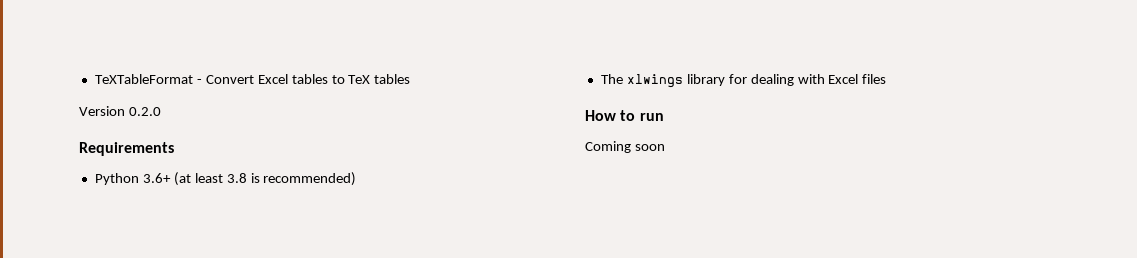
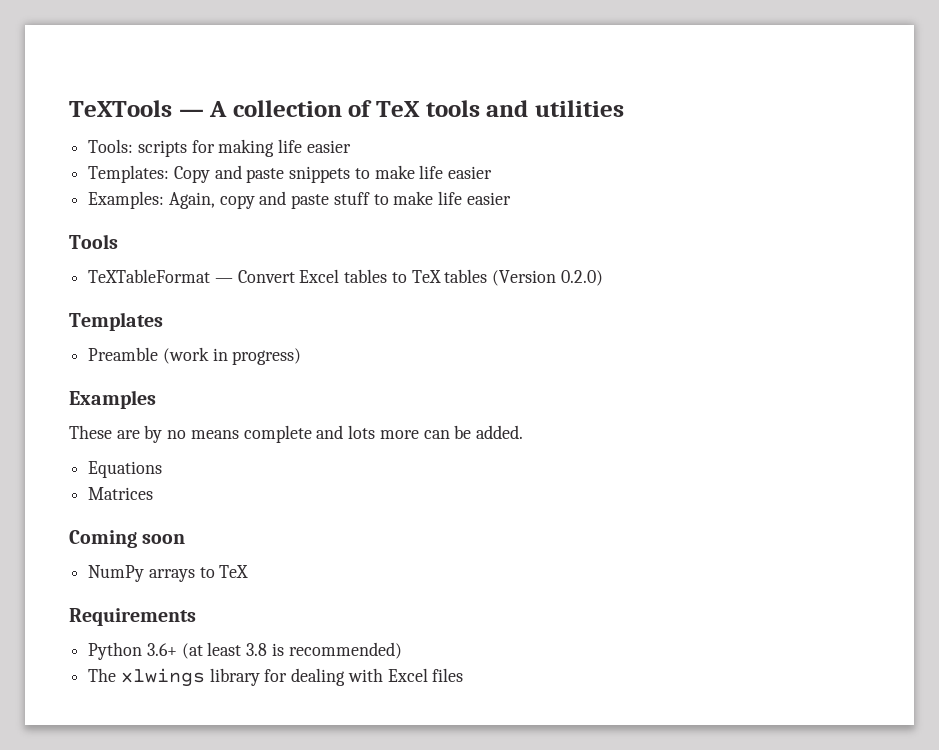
- TeXTableFormat - Convert Excel tables to TeX tables
- Version 0.2.0
+ TeXTools — A collection of TeX tools and utilities
+ Tools: scripts for making life easier
+ Templates: Copy and paste snippets to make life easier
+ Examples: Again, copy and paste stuff to make life easier
+ Tools
+ TeXTableFormat — Convert Excel tables to TeX tables (Version 0.2.0)
+ Templates
+ Preamble (work in progress)
+ Examples
+ These are by no means complete and lots more can be added.
+ Equations
+ Matrices
+ Coming soon
+ NumPy arrays to TeX
- How to run
- Coming soon

